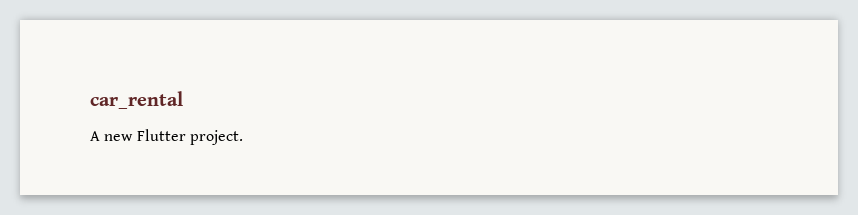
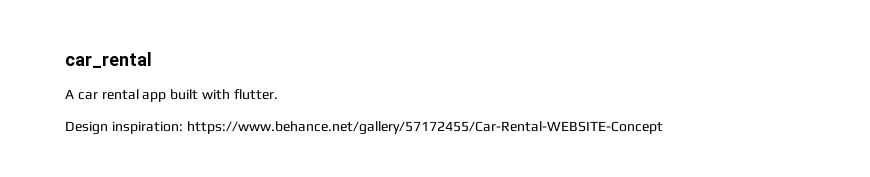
- A new Flutter project.
+ A car rental app built with flutter.
+ Design inspiration: https://www.behance.net/gallery/57172455/Car-Rental-WEBSITE-Concept

